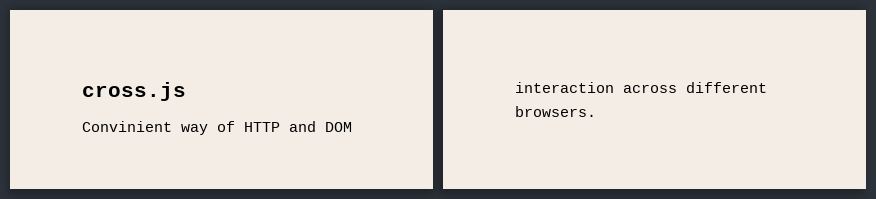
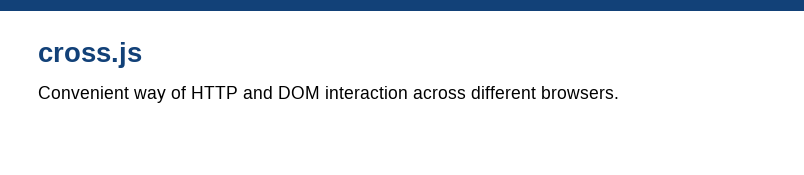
- Convinient way of HTTP and DOM interaction across different browsers.
+ Convenient way of HTTP and DOM interaction across different browsers.

